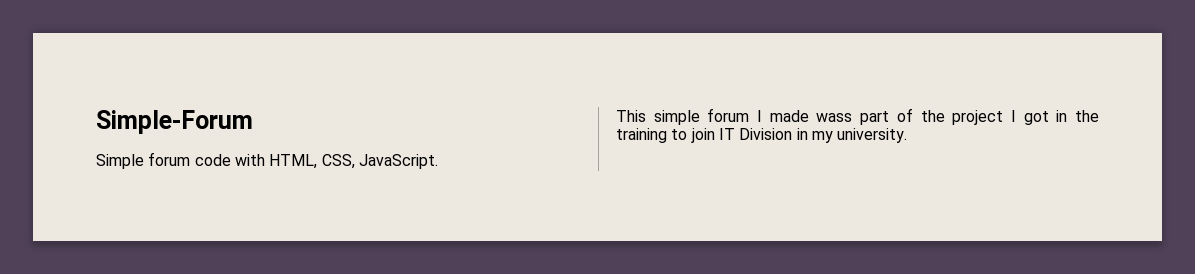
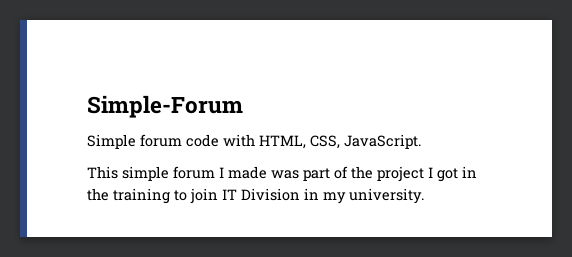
- This simple forum I made wass part of the project I got in the training to join IT Division in my university.
+ This simple forum I made was part of the project I got in the training to join IT Division in my university.

